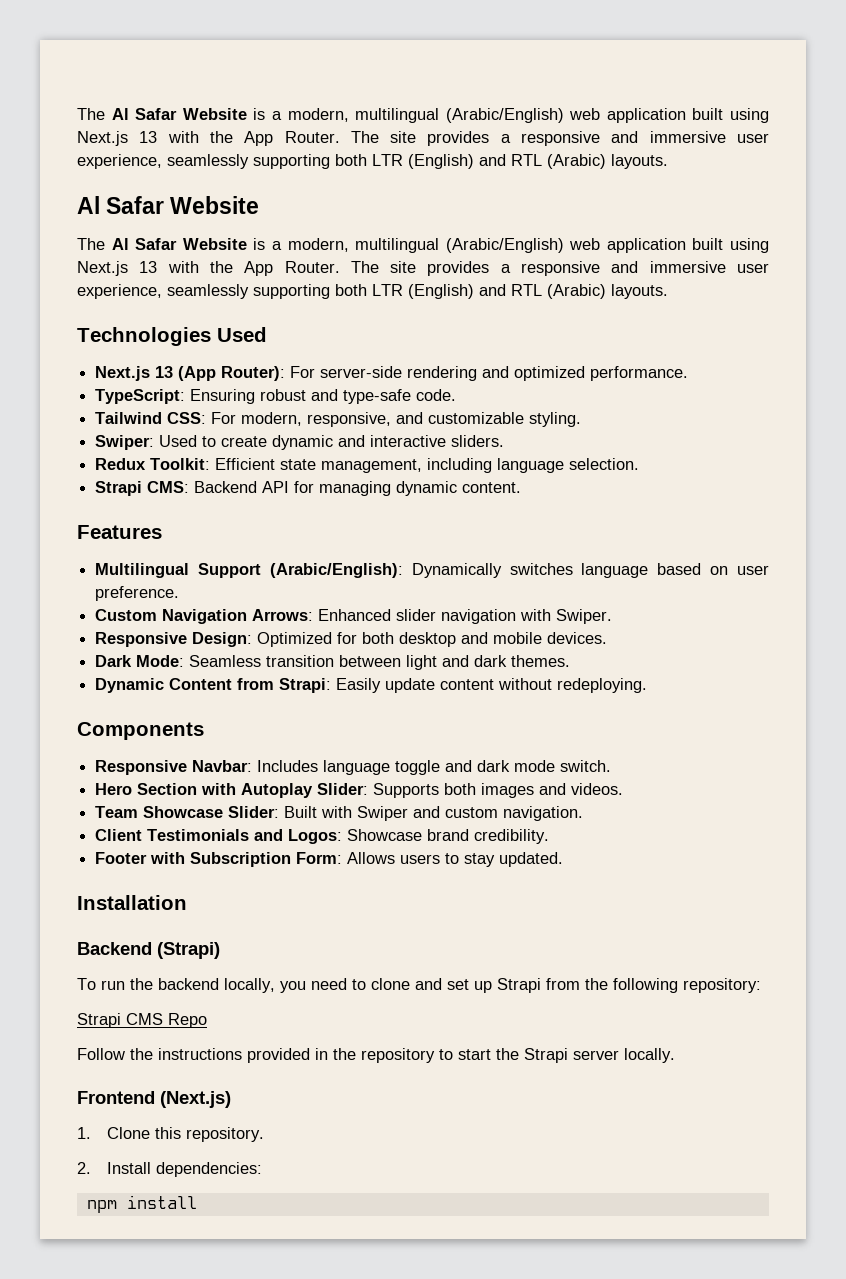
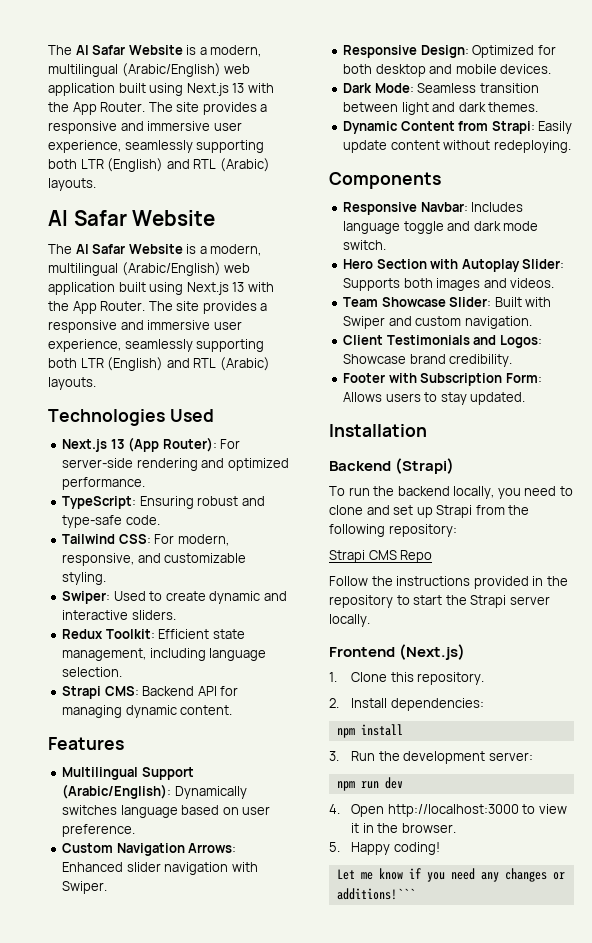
+ 3. Run the development server:
+ npm run dev
+ 4. Open http://localhost:3000 to view it in the browser.
+ 5. Happy coding!
+ Let me know if you need any changes or additions!```

